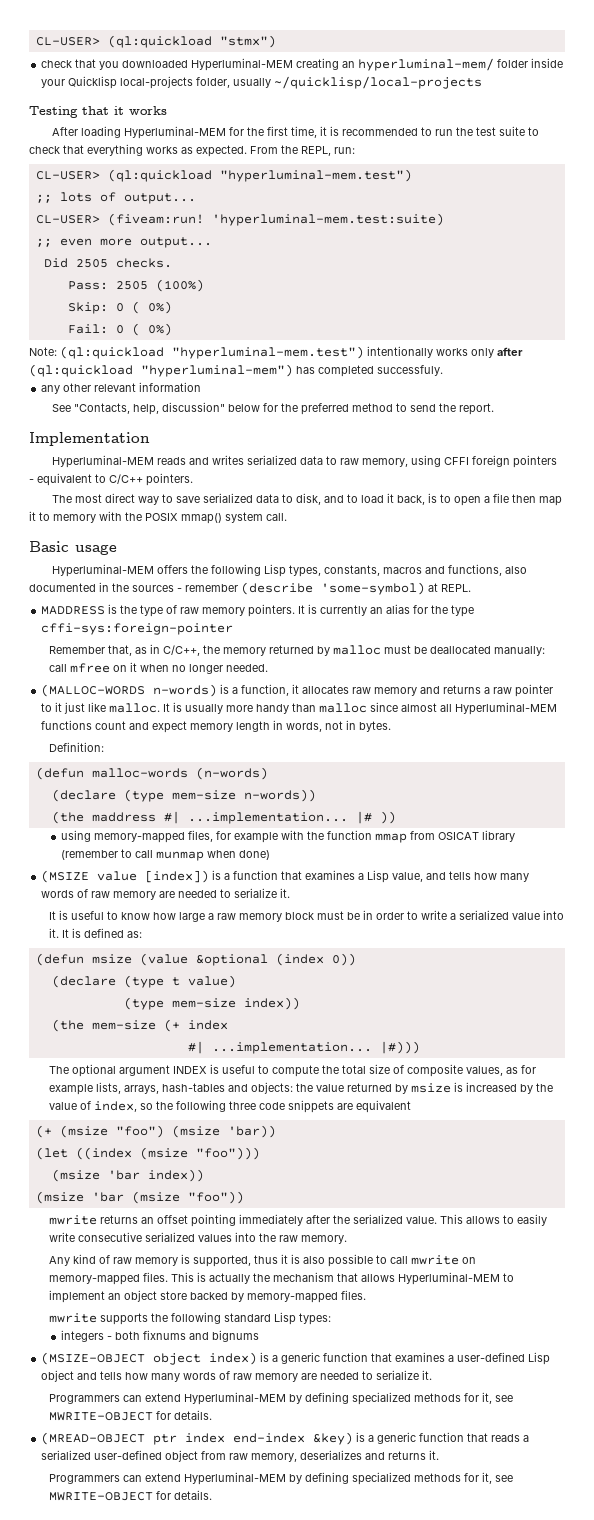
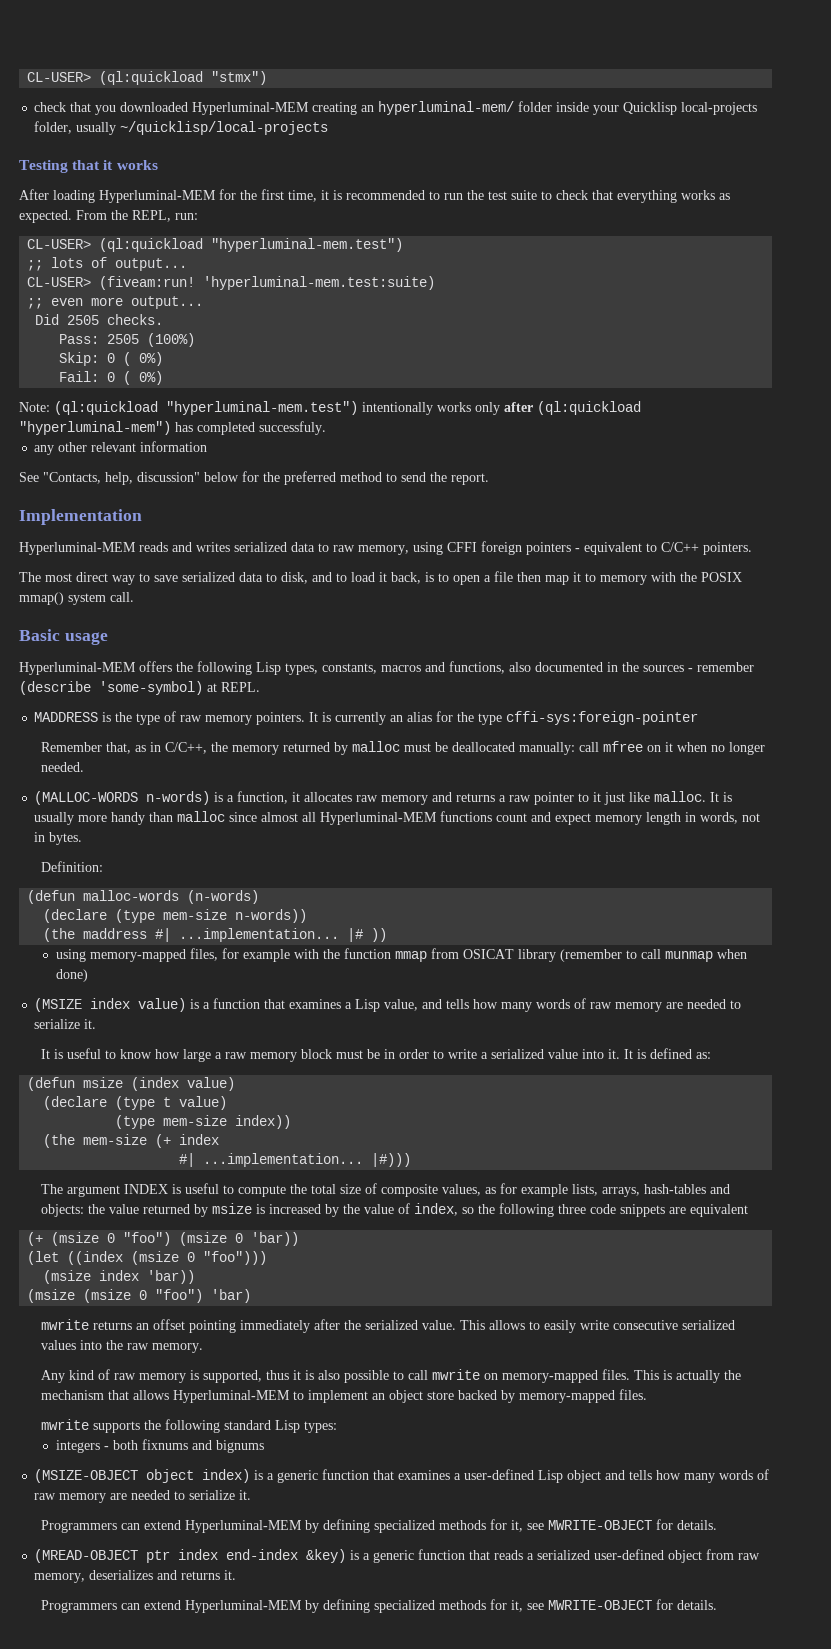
- (MSIZE value [index]) is a function that examines a Lisp value, and tells how many words of raw memory are needed to serialize it.
+ (MSIZE index value) is a function that examines a Lisp value, and tells how many words of raw memory are needed to serialize it.
- (defun msize (value &optional (index 0))
+ (defun msize (index value)
- The optional argument INDEX is useful to compute the total size of composite values, as for example lists, arrays, hash-tables and objects: the value returned by msize is increased by the value of index, so the following three code snippets are equivalent
+ The argument INDEX is useful to compute the total size of composite values, as for example lists, arrays, hash-tables and objects: the value returned by msize is increased by the value of index, so the following three code snippets are equivalent
- (+ (msize "foo") (msize 'bar))
+ (+ (msize 0 "foo") (msize 0 'bar))
- (let ((index (msize "foo")))
+ (let ((index (msize 0 "foo")))
- (msize 'bar index))
- (msize 'bar (msize "foo"))
+ (msize index 'bar))
+ (msize (msize 0 "foo") 'bar)

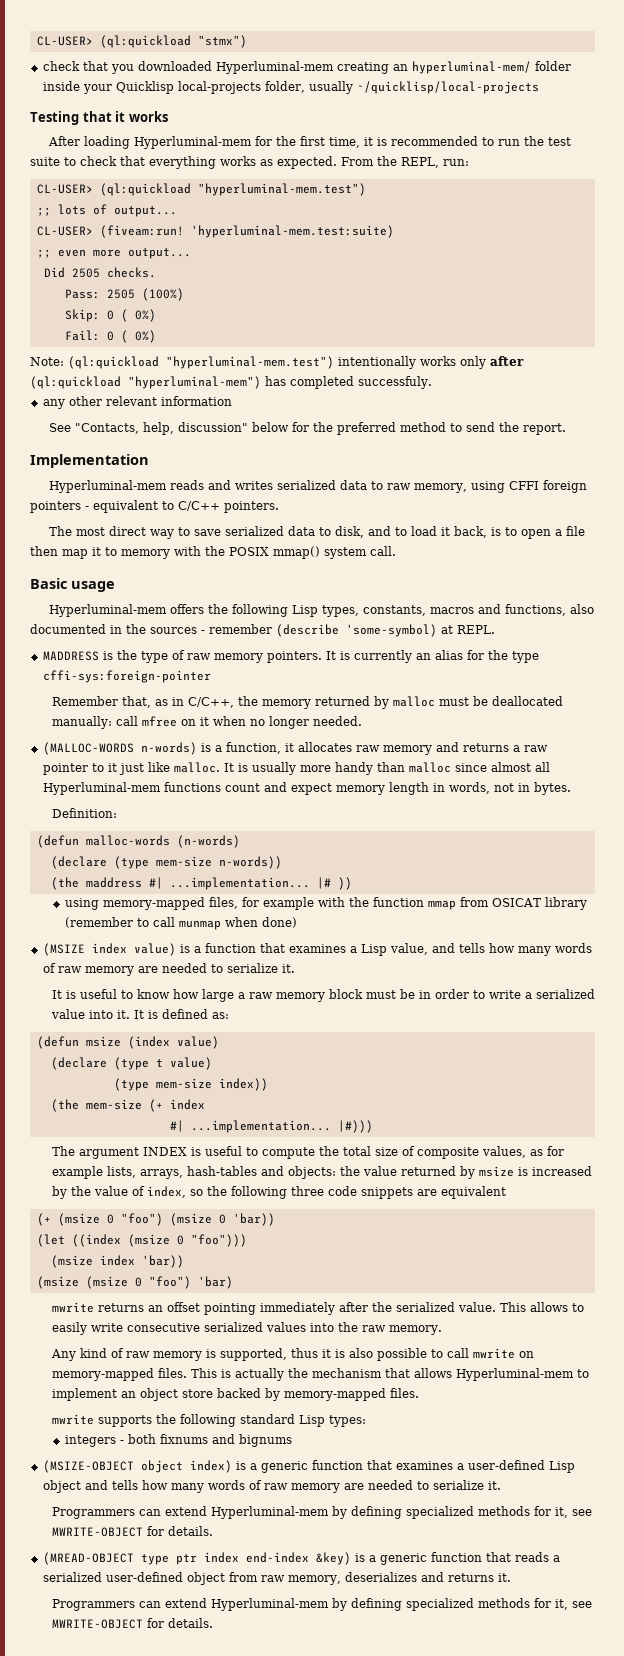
- check that you downloaded Hyperluminal-MEM creating an hyperluminal-mem/ folder inside your Quicklisp local-projects folder, usually ~/quicklisp/local-projects
+ check that you downloaded Hyperluminal-mem creating an hyperluminal-mem/ folder inside your Quicklisp local-projects folder, usually ~/quicklisp/local-projects
- After loading Hyperluminal-MEM for the first time, it is recommended to run the test suite to check that everything works as expected.
+ After loading Hyperluminal-mem for the first time, it is recommended to run the test suite to check that everything works as expected.
- Hyperluminal-MEM reads and writes serialized data to raw memory, using CFFI foreign pointers - equivalent to C/C++ pointers.
+ Hyperluminal-mem reads and writes serialized data to raw memory, using CFFI foreign pointers - equivalent to C/C++ pointers.
- Hyperluminal-MEM offers the following Lisp types, constants, macros and functions, also documented in the sources - remember (describe 'some-symbol) at REPL.
+ Hyperluminal-mem offers the following Lisp types, constants, macros and functions, also documented in the sources - remember (describe 'some-symbol) at REPL.
- It is usually more handy than malloc since almost all Hyperluminal-MEM functions count and expect memory length in words, not in bytes.
+ It is usually more handy than malloc since almost all Hyperluminal-mem functions count and expect memory length in words, not in bytes.
- This is actually the mechanism that allows Hyperluminal-MEM to implement an object store backed by memory-mapped files.
+ This is actually the mechanism that allows Hyperluminal-mem to implement an object store backed by memory-mapped files.
  (MSIZE-OBJECT object index) is a generic function that examines a user-defined Lisp object and tells how many words of raw memory are needed to serialize it.
- Programmers can extend Hyperluminal-MEM by defining specialized methods for it, see MWRITE-OBJECT for details.
+ Programmers can extend Hyperluminal-mem by defining specialized methods for it, see MWRITE-OBJECT for details.
- (MREAD-OBJECT ptr index end-index &key) is a generic function that reads a serialized user-defined object from raw memory, deserializes and returns it.
- Programmers can extend Hyperluminal-MEM by defining specialized methods for it, see MWRITE-OBJECT for details.
+ (MREAD-OBJECT type ptr index end-index &key) is a generic function that reads a serialized user-defined object from raw memory, deserializes and returns it.
+ Programmers can extend Hyperluminal-mem by defining specialized methods for it, see MWRITE-OBJECT for details.

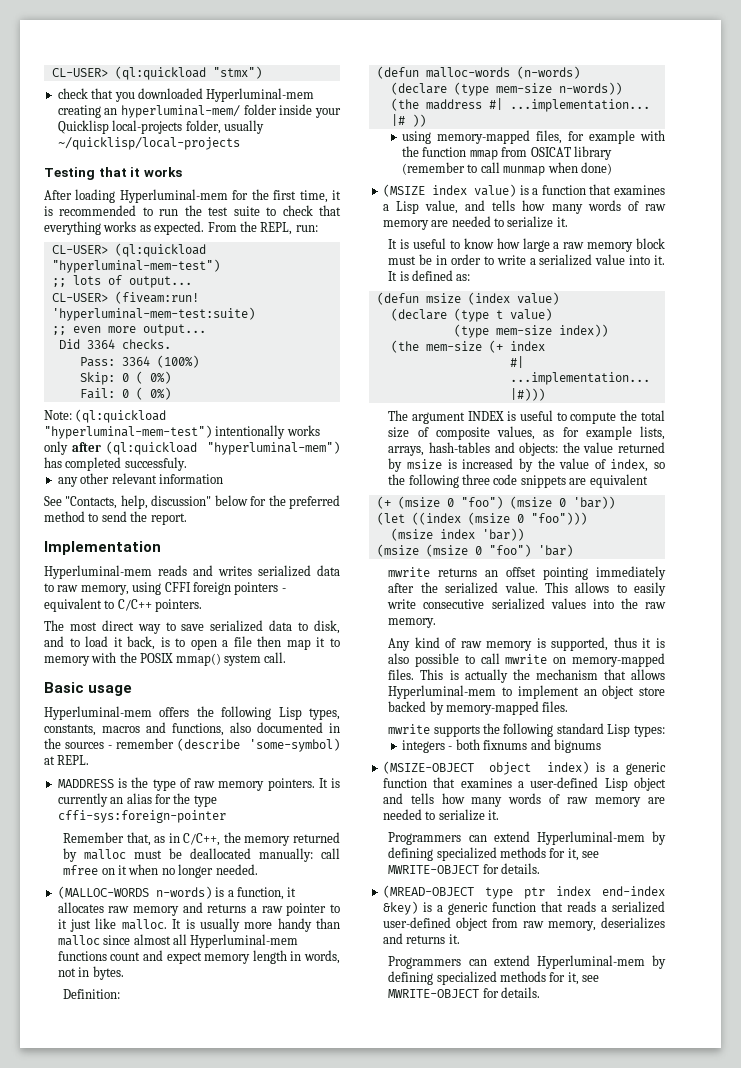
- CL-USER> (ql:quickload "hyperluminal-mem.test")
+ CL-USER> (ql:quickload "hyperluminal-mem-test")
- 'hyperluminal-mem.test:suite)
+ 'hyperluminal-mem-test:suite)
- Did 2505 checks.
+ Did 3364 checks.
- Pass: 2505 (100%)
+ Pass: 3364 (100%)
- Note: (ql:quickload "hyperluminal-mem.test") intentionally works only after (ql:quickload "hyperluminal-mem") has completed successfuly.
+ Note: (ql:quickload "hyperluminal-mem-test") intentionally works only after (ql:quickload "hyperluminal-mem") has completed successfuly.

